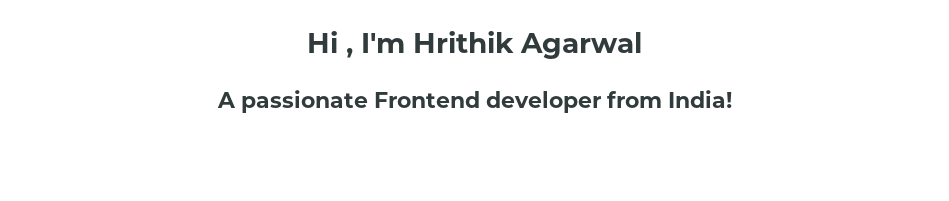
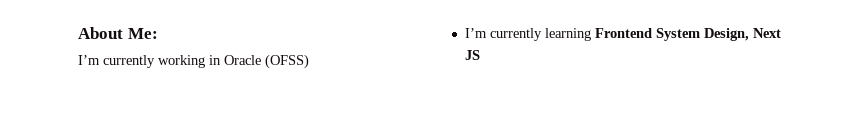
- Hi , I'm Hrithik Agarwal
- A passionate Frontend developer from India!
+ About Me:
+ I’m currently working in Oracle (OFSS)
+ I’m currently learning Frontend System Design, Next JS

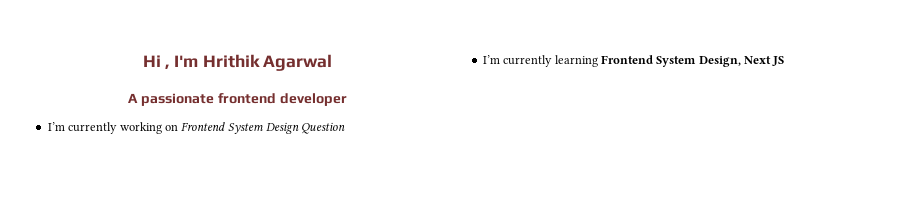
- About Me:
- I’m currently working in Oracle (OFSS)
+ Hi , I'm Hrithik Agarwal
+ A passionate frontend developer
+ I’m currently working on Frontend System Design Question

